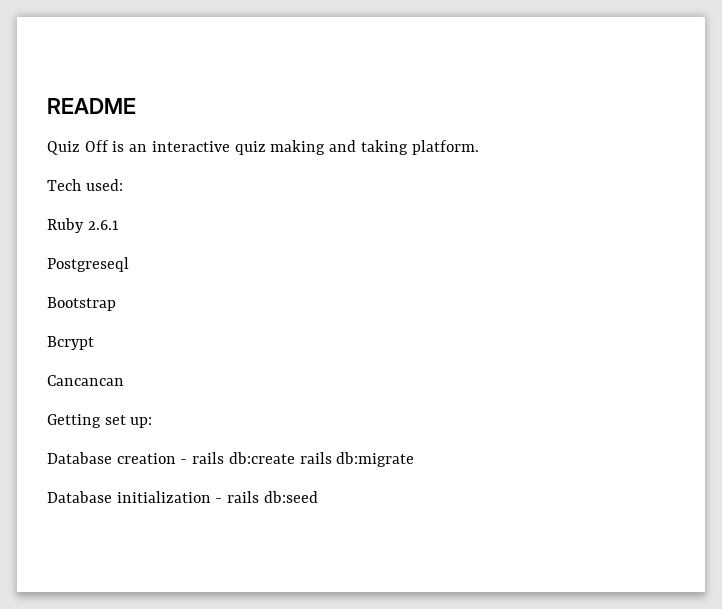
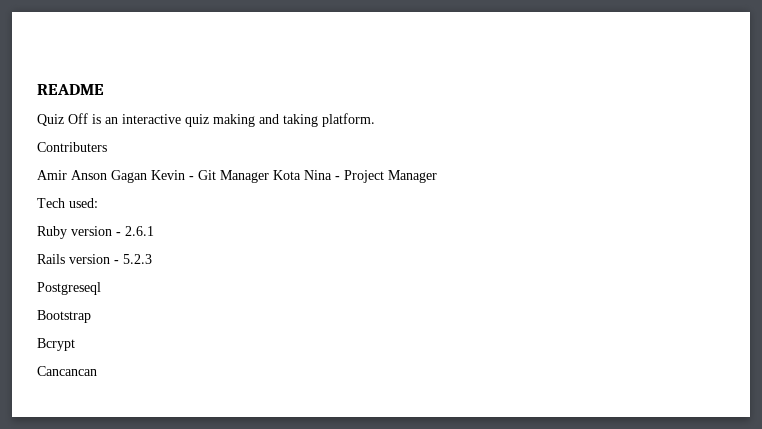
+ Contributers
+ Amir Anson Gagan Kevin - Git Manager Kota Nina - Project Manager
- Ruby 2.6.1
+ Ruby version - 2.6.1
+ Rails version - 5.2.3
- Getting set up:
- Database creation - rails db:create rails db:migrate
- Database initialization - rails db:seed

